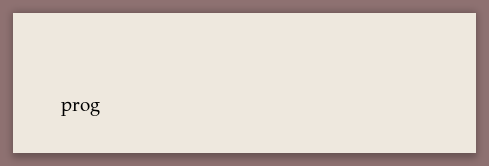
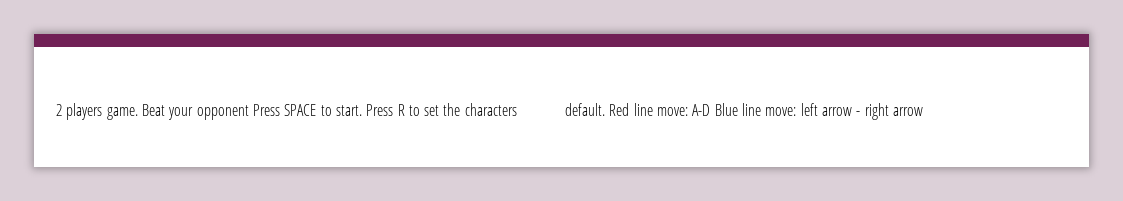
- prog
+ 2 players game. Beat your opponent Press SPACE to start. Press R to set the characters default. Red line move: A-D Blue line move: left arrow - right arrow

